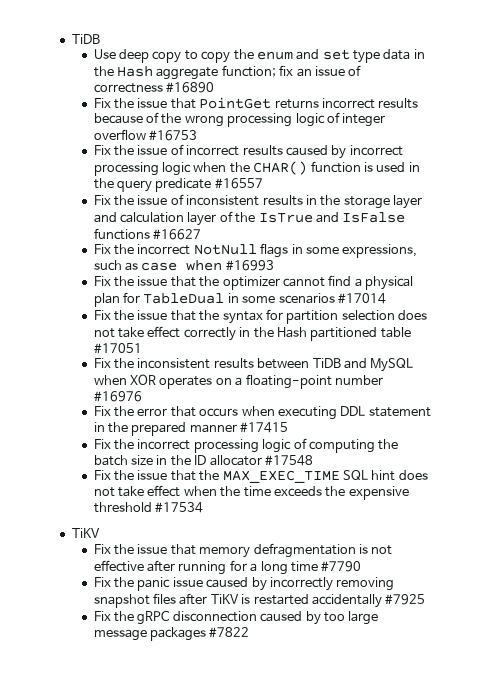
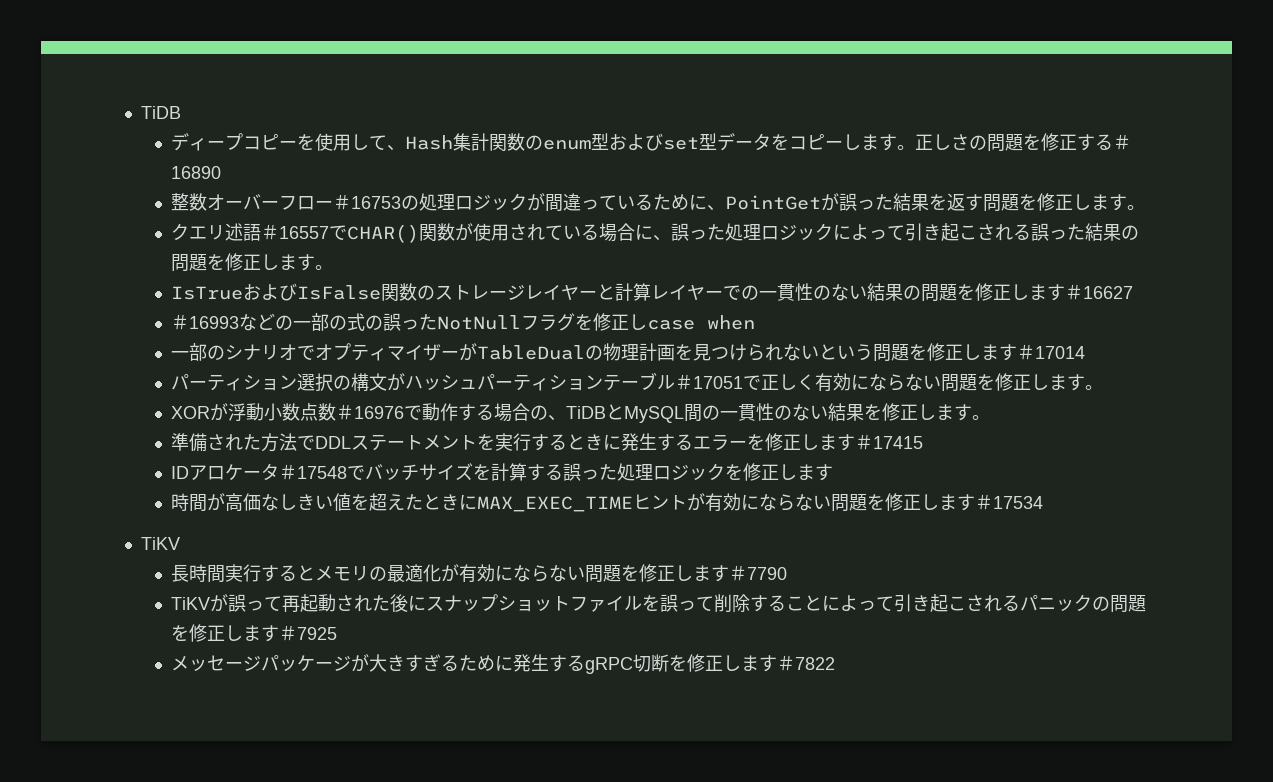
- Use deep copy to copy the enum and set type data in the Hash aggregate function; fix an issue of correctness #16890
- Fix the issue that PointGet returns incorrect results because of the wrong processing logic of integer overflow #16753
- Fix the issue of incorrect results caused by incorrect processing logic when the CHAR() function is used in the query predicate #16557
- Fix the issue of inconsistent results in the storage layer and calculation layer of the IsTrue and IsFalse functions #16627
- Fix the incorrect NotNull flags in some expressions, such as case when #16993
- Fix the issue that the optimizer cannot find a physical plan for TableDual in some scenarios #17014
- Fix the issue that the syntax for partition selection does not take effect correctly in the Hash partitioned table #17051
- Fix the inconsistent results between TiDB and MySQL when XOR operates on a floating-point number #16976
- Fix the error that occurs when executing DDL statement in the prepared manner #17415
- Fix the incorrect processing logic of computing the batch size in the ID allocator #17548
- Fix the issue that the MAX_EXEC_TIME SQL hint does not take effect when the time exceeds the expensive threshold #17534
+ ディープコピーを使用して、Hash集計関数のenum型およびset型データをコピーします。正しさの問題を修正する＃16890
+ 整数オーバーフロー＃16753の処理ロジックが間違っているために、PointGetが誤った結果を返す問題を修正します。
+ クエリ述語＃16557でCHAR()関数が使用されている場合に、誤った処理ロジックによって引き起こされる誤った結果の問題を修正します。
+ IsTrueおよびIsFalse関数のストレージレイヤーと計算レイヤーでの一貫性のない結果の問題を修正します＃16627
+ ＃16993などの一部の式の誤ったNotNullフラグを修正しcase when
+ 一部のシナリオでオプティマイザーがTableDualの物理計画を見つけられないという問題を修正します＃17014
+ パーティション選択の構文がハッシュパーティションテーブル＃17051で正しく有効にならない問題を修正します。
+ XORが浮動小数点数＃16976で動作する場合の、TiDBとMySQL間の一貫性のない結果を修正します。
+ 準備された方法でDDLステートメントを実行するときに発生するエラーを修正します＃17415
+ IDアロケータ＃17548でバッチサイズを計算する誤った処理ロジックを修正します
+ 時間が高価なしきい値を超えたときにMAX_EXEC_TIMEヒントが有効にならない問題を修正します＃17534
  TiKV
- Fix the issue that memory defragmentation is not effective after running for a long time #7790
- Fix the panic issue caused by incorrectly removing snapshot files after TiKV is restarted accidentally #7925
- Fix the gRPC disconnection caused by too large message packages #7822
+ 長時間実行するとメモリの最適化が有効にならない問題を修正します＃7790
+ TiKVが誤って再起動された後にスナップショットファイルを誤って削除することによって引き起こされるパニックの問題を修正します＃7925
+ メッセージパッケージが大きすぎるために発生するgRPC切断を修正します＃7822

